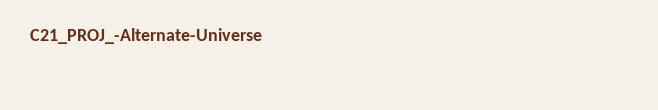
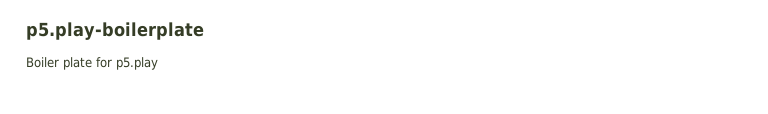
- C21_PROJ_-Alternate-Universe
+ p5.play-boilerplate
+ Boiler plate for p5.play

